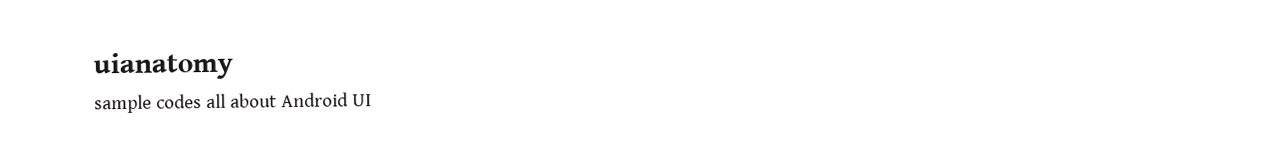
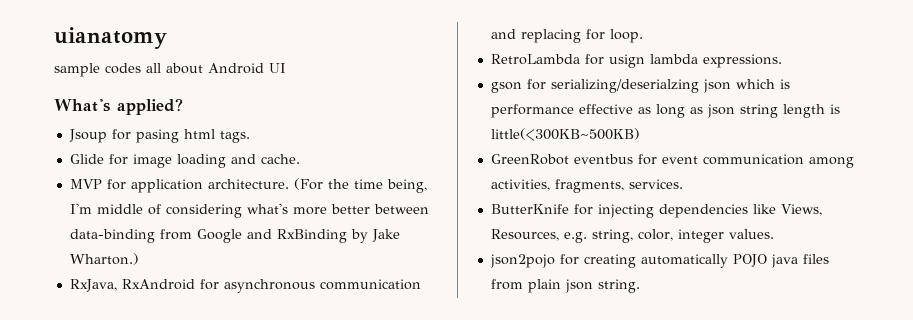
+ What's applied?
+ Jsoup for pasing html tags.
+ Glide for image loading and cache.
+ MVP for application architecture. (For the time being, I'm middle of considering what's more better between data-binding from Google and RxBinding by Jake Wharton.)
+ RxJava, RxAndroid for asynchronous communication and replacing for loop.
+ RetroLambda for usign lambda expressions.
+ gson for serializing/deserialzing json which is performance effective as long as json string length is little(<300KB~500KB)
+ GreenRobot eventbus for event communication among activities, fragments, services.
+ ButterKnife for injecting dependencies like Views, Resources, e.g. string, color, integer values.
+ json2pojo for creating automatically POJO java files from plain json string.

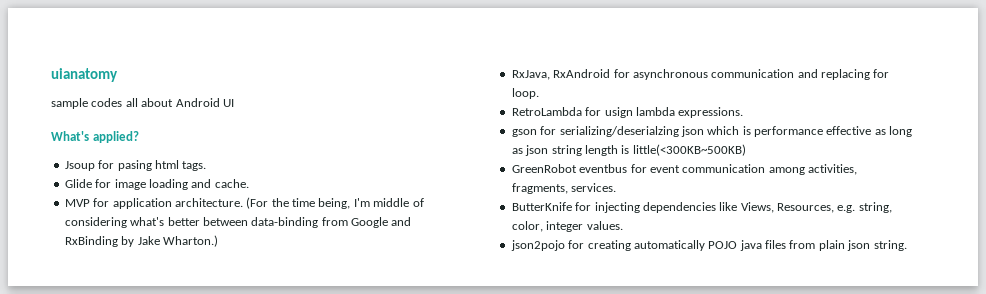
- (For the time being, I'm middle of considering what's more better between data-binding from Google and RxBinding by Jake Wharton.)
+ (For the time being, I'm middle of considering what's better between data-binding from Google and RxBinding by Jake Wharton.)

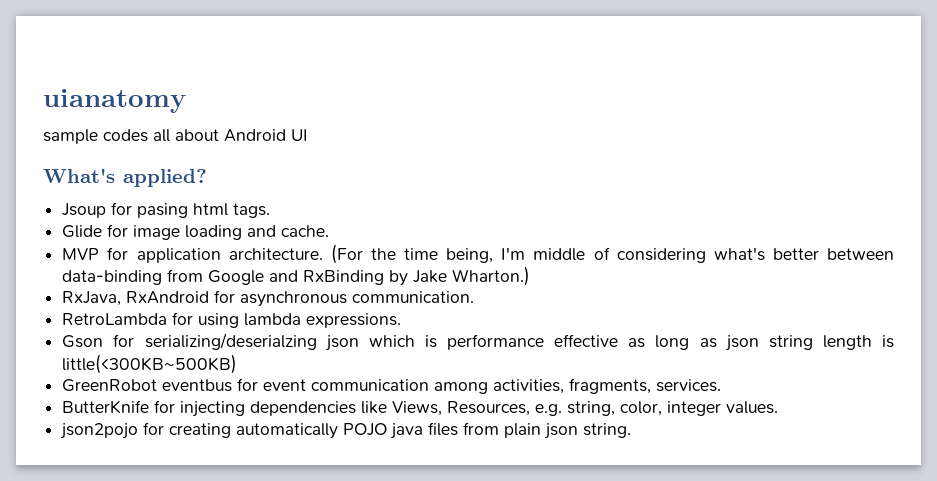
- RxJava, RxAndroid for asynchronous communication and replacing for loop.
+ RxJava, RxAndroid for asynchronous communication.
- RetroLambda for usign lambda expressions.
+ RetroLambda for using lambda expressions.
- gson for serializing/deserialzing json which is performance effective as long as json string length is little(<300KB~500KB)
+ Gson for serializing/deserialzing json which is performance effective as long as json string length is little(<300KB~500KB)

